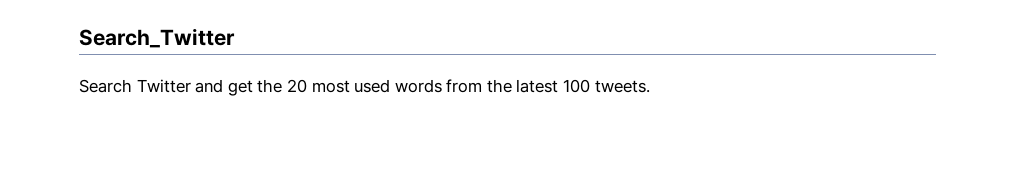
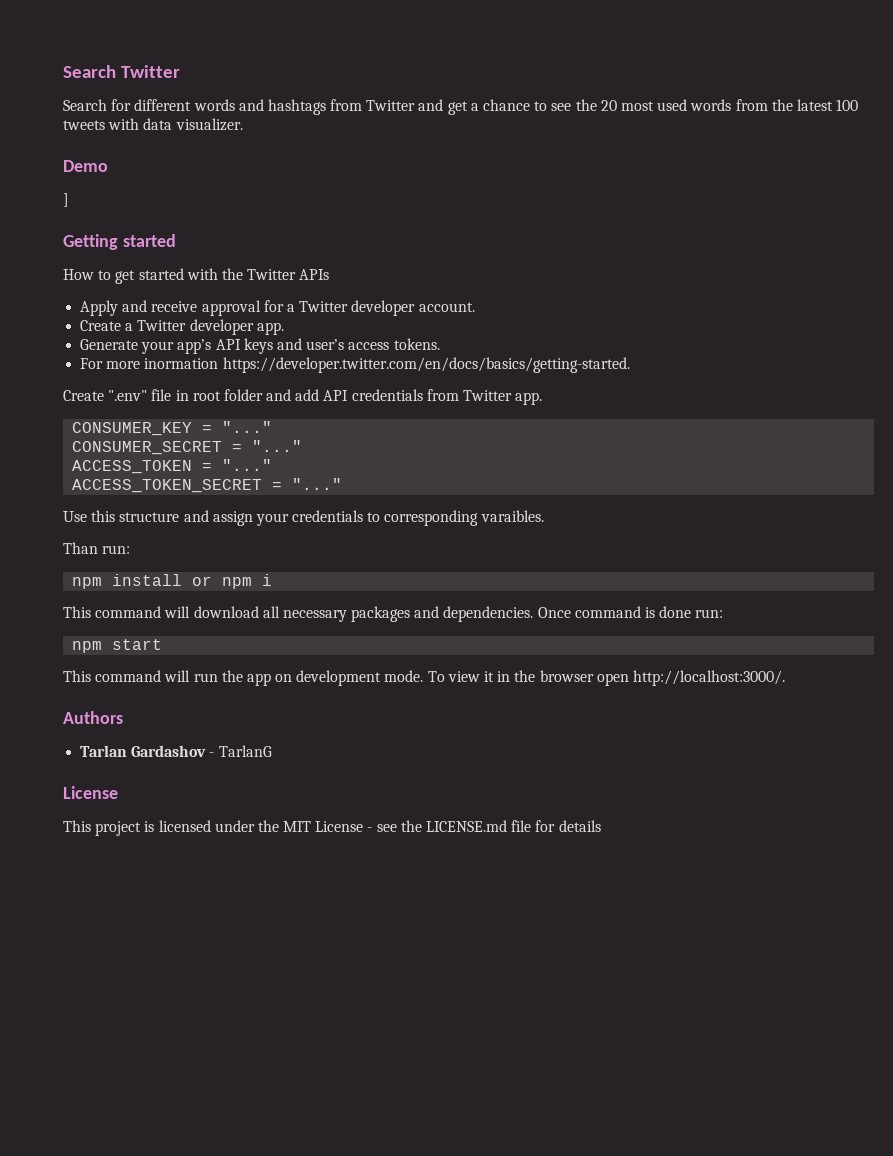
- Search_Twitter
- Search Twitter and get the 20 most used words from the latest 100 tweets.
+ Search Twitter
+ Search for different words and hashtags from Twitter and get a chance to see the 20 most used words from the latest 100 tweets with data visualizer.
+ Demo
+ ]
+ Getting started
+ How to get started with the Twitter APIs
+ Apply and receive approval for a Twitter developer account.
+ Create a Twitter developer app.
+ Generate your app’s API keys and user’s access tokens.
+ For more inormation https://developer.twitter.com/en/docs/basics/getting-started.
+ Create ".env" file in root folder and add API credentials from Twitter app.
+ CONSUMER_KEY = "..."
+ CONSUMER_SECRET = "..."
+ ACCESS_TOKEN = "..."
+ ACCESS_TOKEN_SECRET = "..."
+ Use this structure and assign your credentials to corresponding varaibles.
+ Than run:
+ npm install or npm i
+ This command will download all necessary packages and dependencies. Once command is done run:
+ npm start
+ This command will run the app on development mode. To view it in the browser open http://localhost:3000/.
+ Authors
+ Tarlan Gardashov - TarlanG
+ License
+ This project is licensed under the MIT License - see the LICENSE.md file for details

